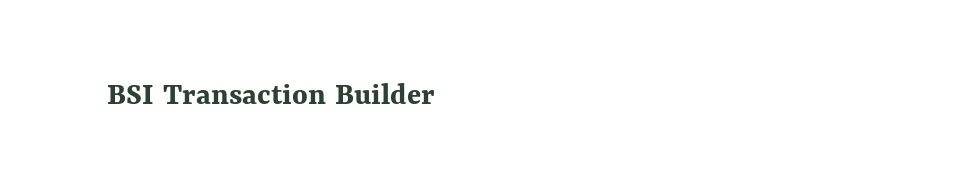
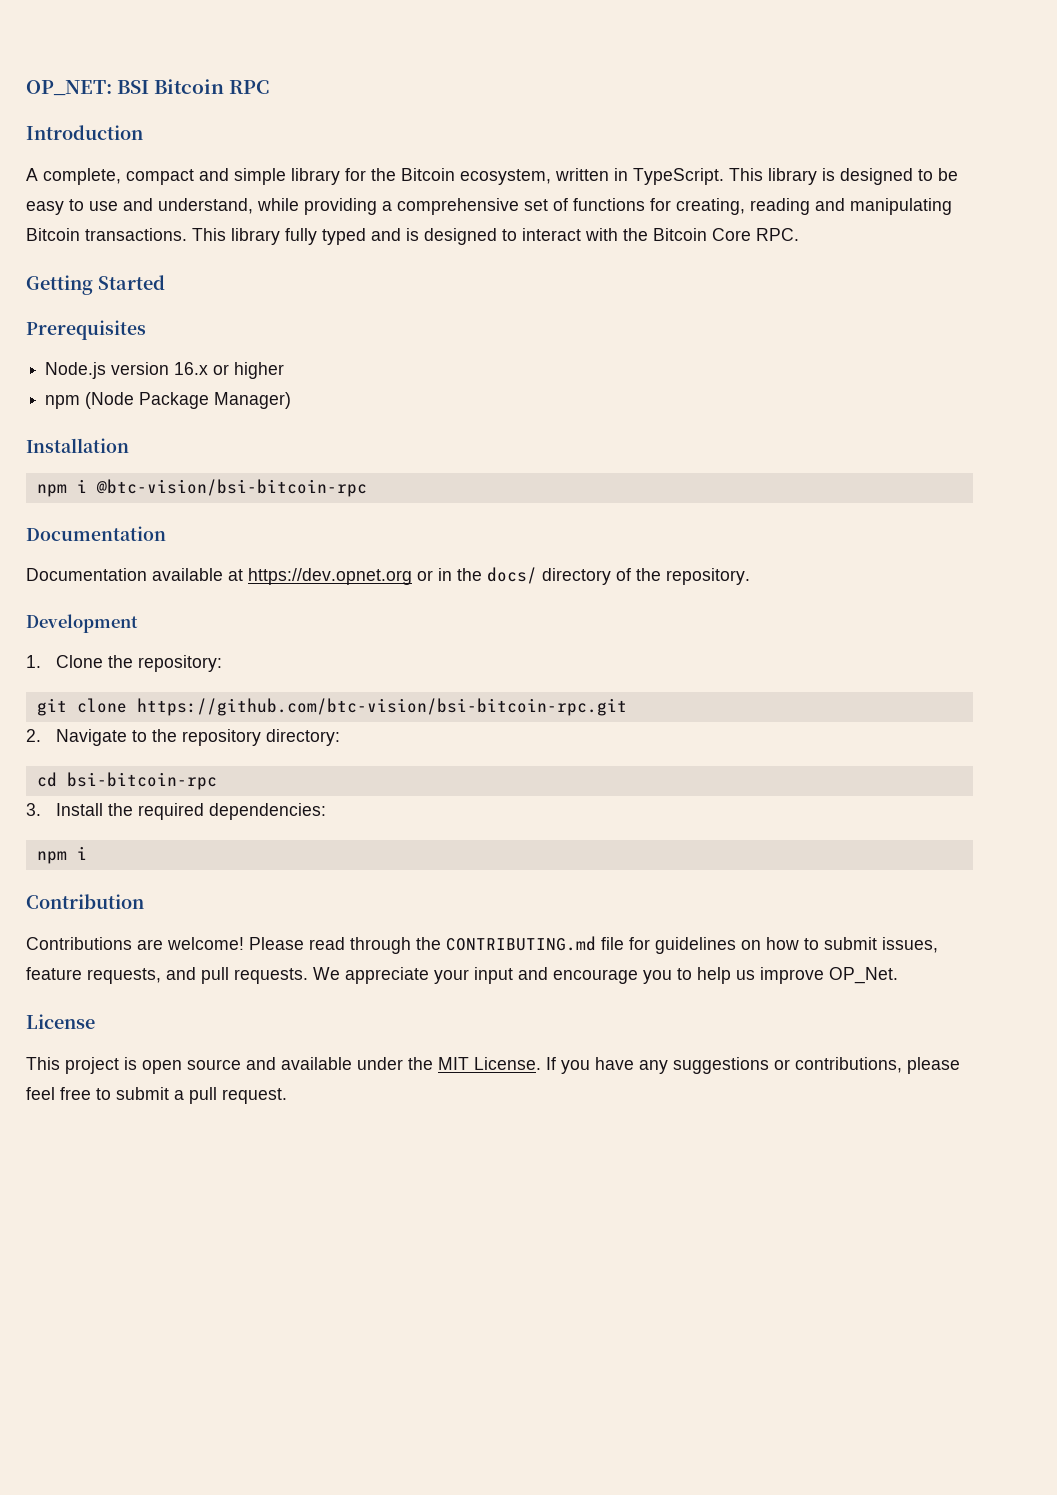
- BSI Transaction Builder
+ OP_NET: BSI Bitcoin RPC
+ Introduction
+ A complete, compact and simple library for the Bitcoin ecosystem, written in TypeScript. This library is designed to be easy to use and understand, while providing a comprehensive set of functions for creating, reading and manipulating Bitcoin transactions. This library fully typed and is designed to interact with the Bitcoin Core RPC.
+ Getting Started
+ Prerequisites
+ Node.js version 16.x or higher
+ npm (Node Package Manager)
+ Installation
+ npm i @btc-vision/bsi-bitcoin-rpc
+ Documentation
+ Documentation available at https://dev.opnet.org or in the docs/ directory of the repository.
+ Development
+ 1. Clone the repository:
+ git clone https://github.com/btc-vision/bsi-bitcoin-rpc.git
+ 2. Navigate to the repository directory:
+ cd bsi-bitcoin-rpc
+ 3. Install the required dependencies:
+ npm i
+ Contribution
+ Contributions are welcome! Please read through the CONTRIBUTING.md file for guidelines on how to submit issues, feature requests, and pull requests. We appreciate your input and encourage you to help us improve OP_Net.
+ License
+ This project is open source and available under the MIT License. If you have any suggestions or contributions, please feel free to submit a pull request.

